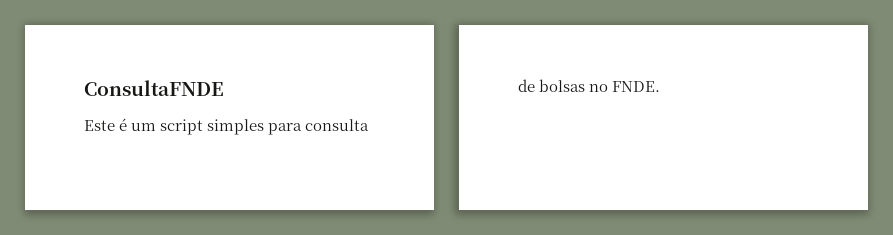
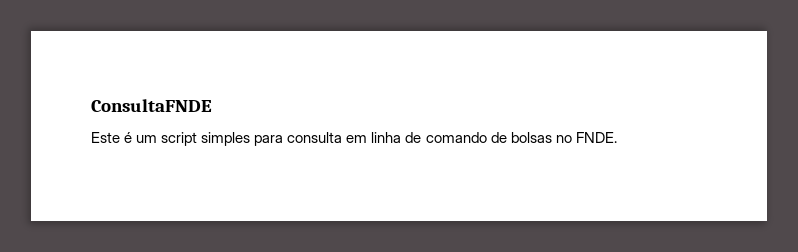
- Este é um script simples para consulta de bolsas no FNDE.
+ Este é um script simples para consulta em linha de comando de bolsas no FNDE.

